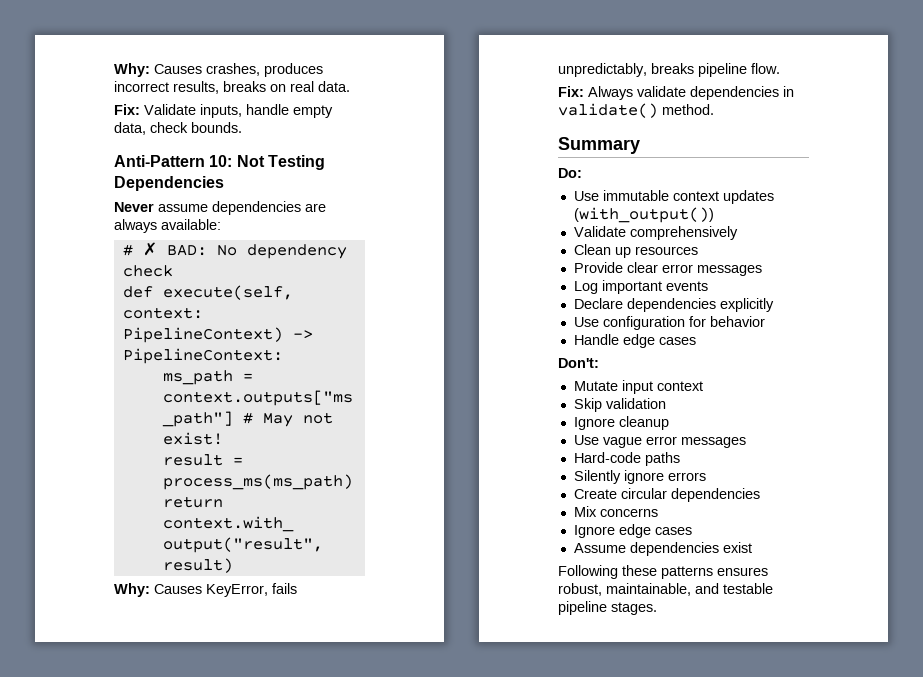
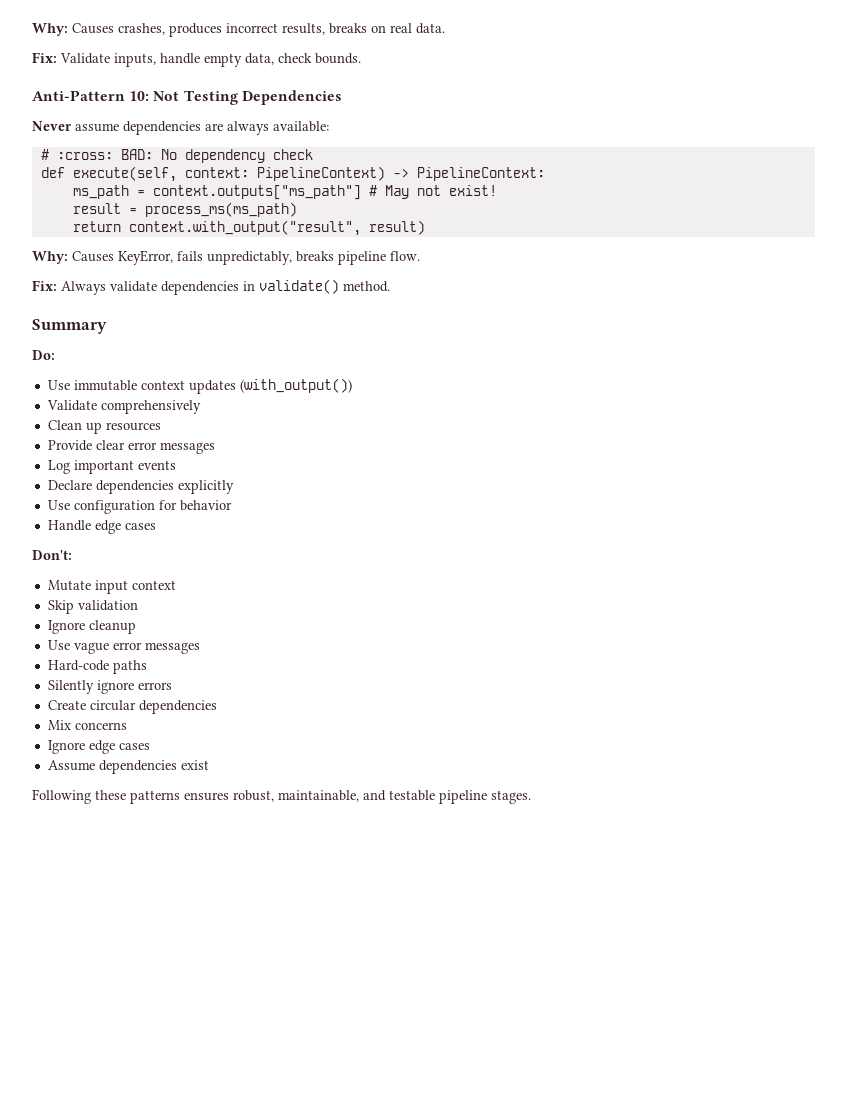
- # ✗ BAD: No dependency check
+ # :cross: BAD: No dependency check

